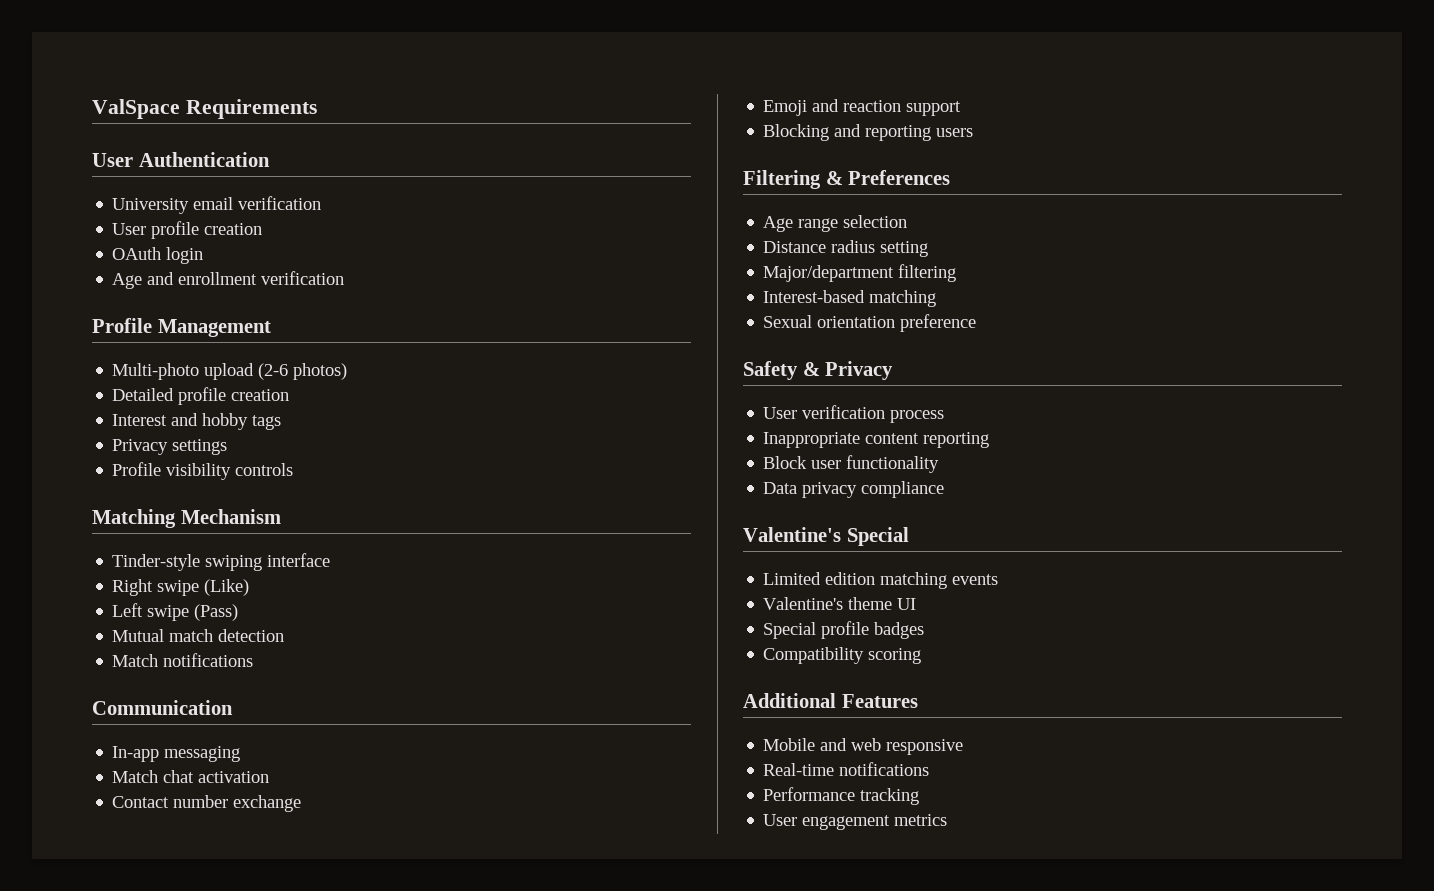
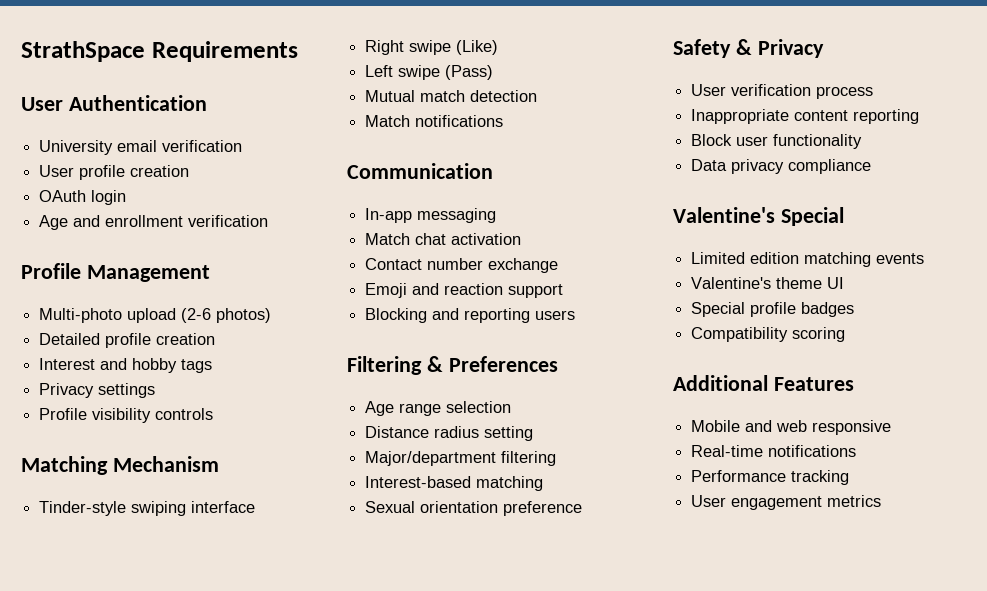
- ValSpace Requirements
+ StrathSpace Requirements

